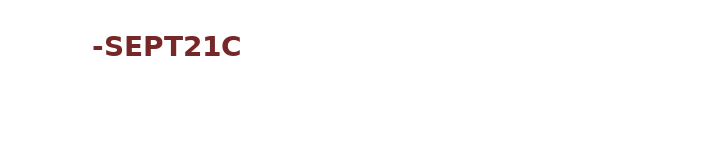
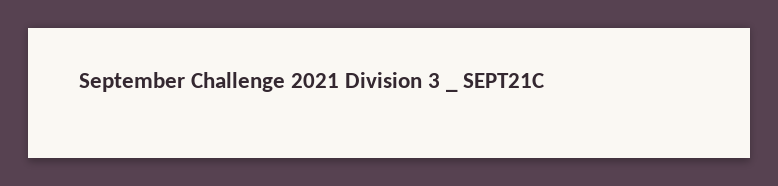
- -SEPT21C
+ September Challenge 2021 Division 3 _ SEPT21C

